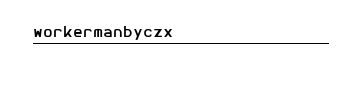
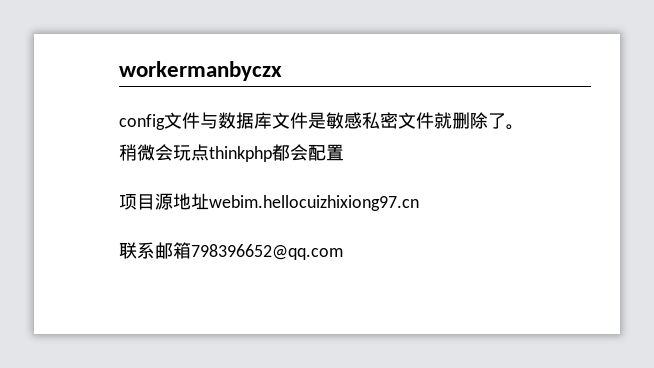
+ config文件与数据库文件是敏感私密文件就删除了。
+ 稍微会玩点thinkphp都会配置
+ 项目源地址webim.hellocuizhixiong97.cn
+ 联系邮箱798396652@qq.com

